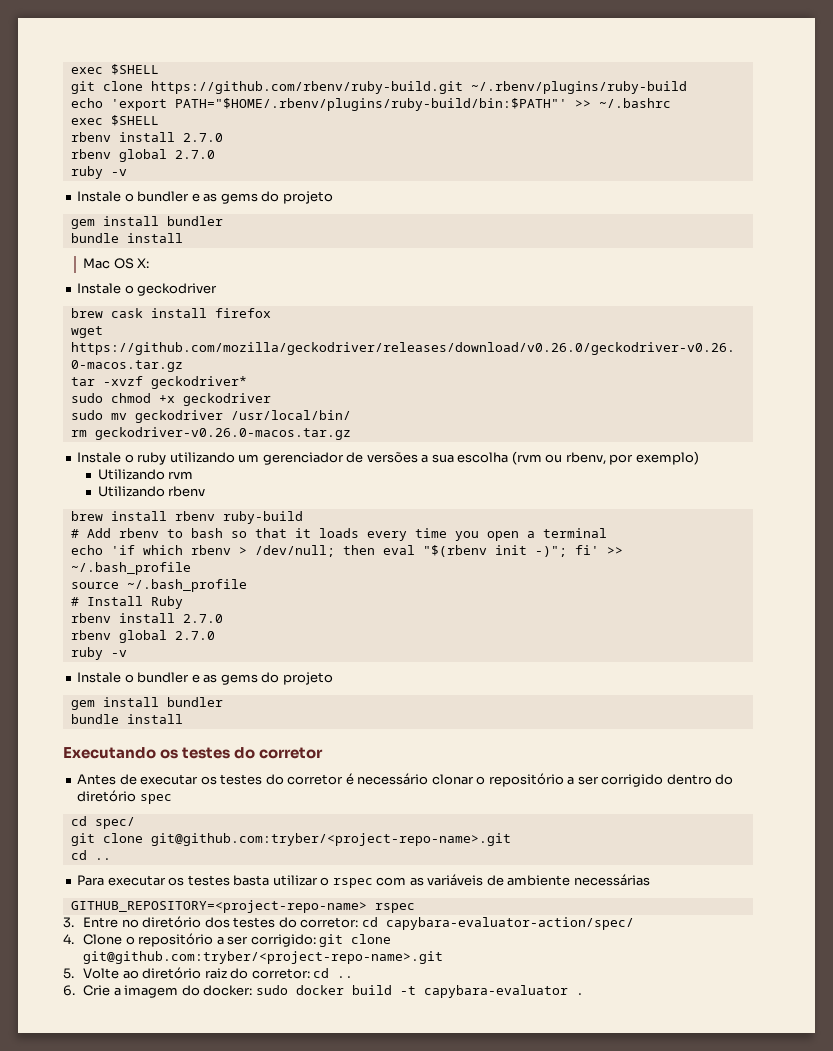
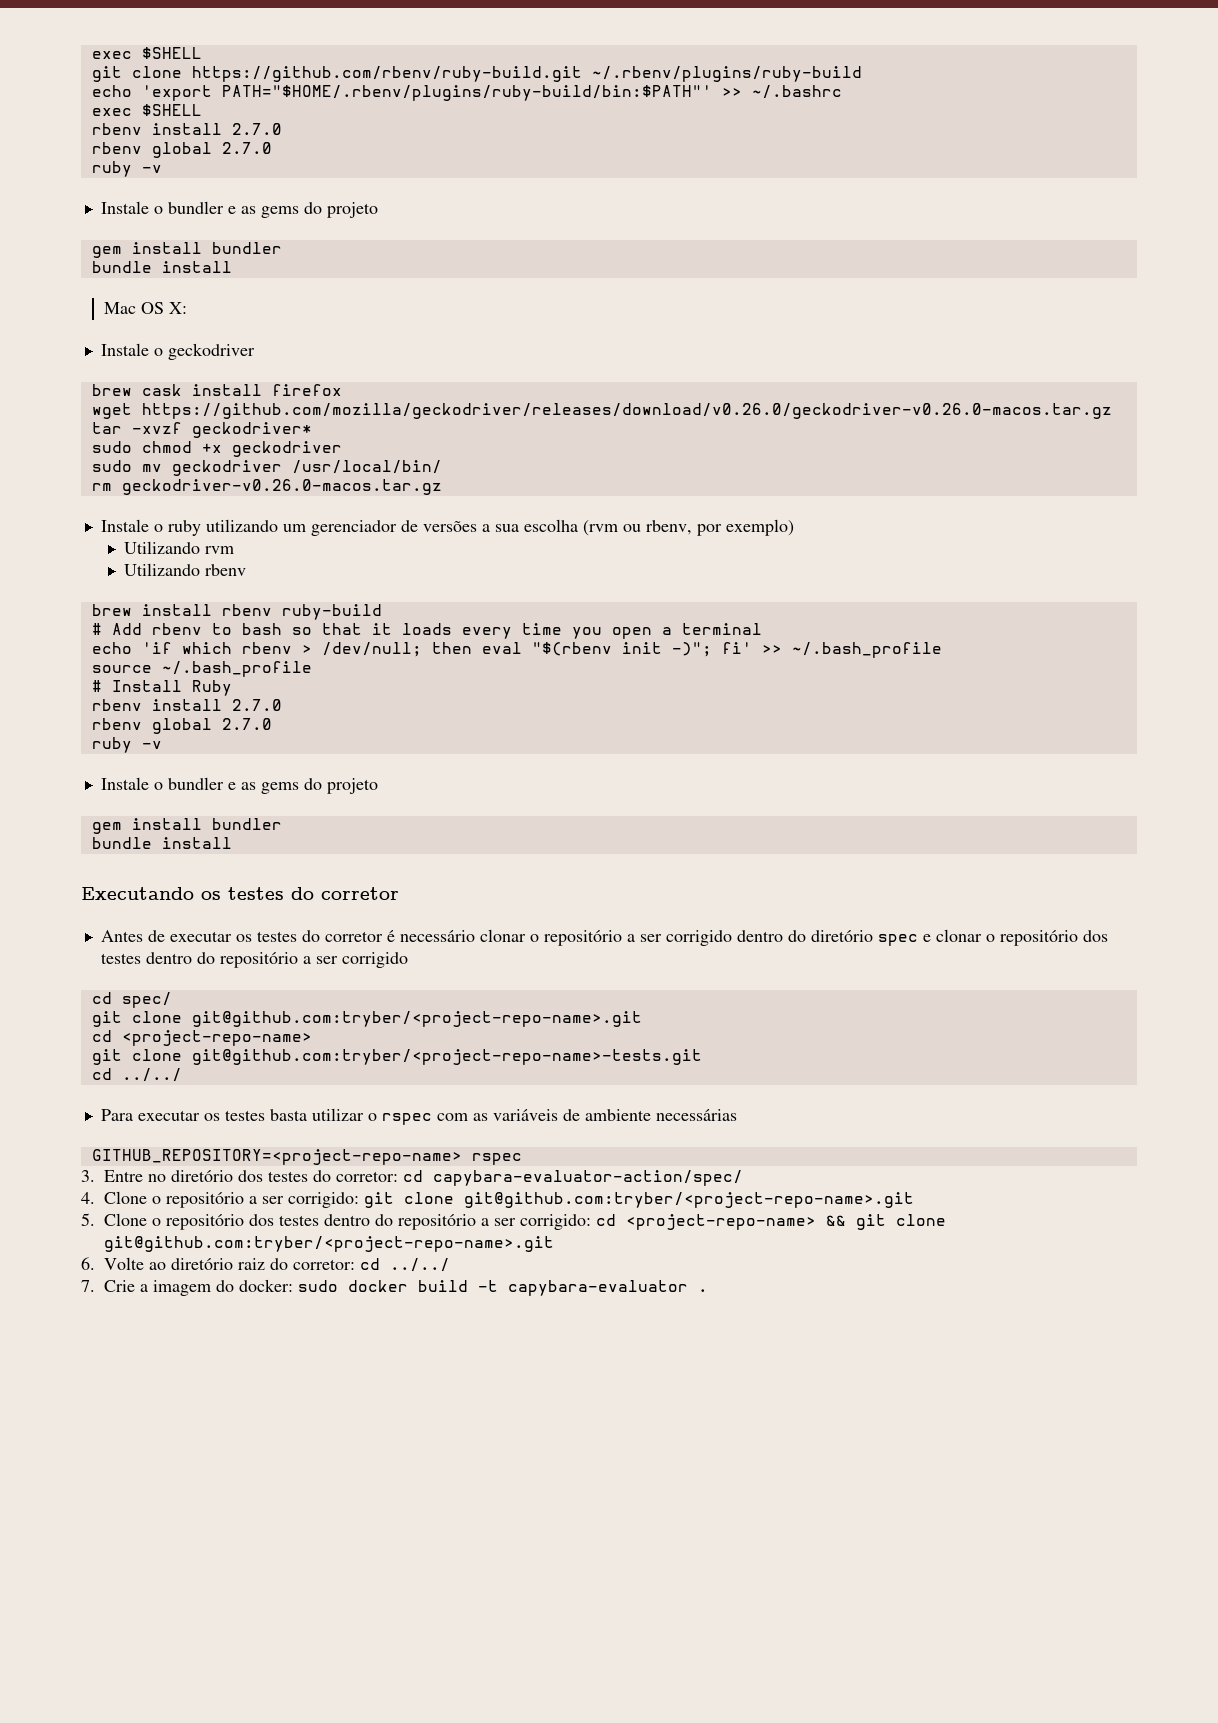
- Antes de executar os testes do corretor é necessário clonar o repositório a ser corrigido dentro do diretório spec
+ Antes de executar os testes do corretor é necessário clonar o repositório a ser corrigido dentro do diretório spec e clonar o repositório dos testes dentro do repositório a ser corrigido
  cd spec/
  git clone git@github.com:tryber/<project-repo-name>.git
- cd ..
+ cd <project-repo-name>
+ git clone git@github.com:tryber/<project-repo-name>-tests.git
+ cd ../../
- 5. Volte ao diretório raiz do corretor: cd ..
- 6. Crie a imagem do docker: sudo docker build -t capybara-evaluator .
+ 5. Clone o repositório dos testes dentro do repositório a ser corrigido: cd <project-repo-name> && git clone git@github.com:tryber/<project-repo-name>.git
+ 6. Volte ao diretório raiz do corretor: cd ../../
+ 7. Crie a imagem do docker: sudo docker build -t capybara-evaluator .

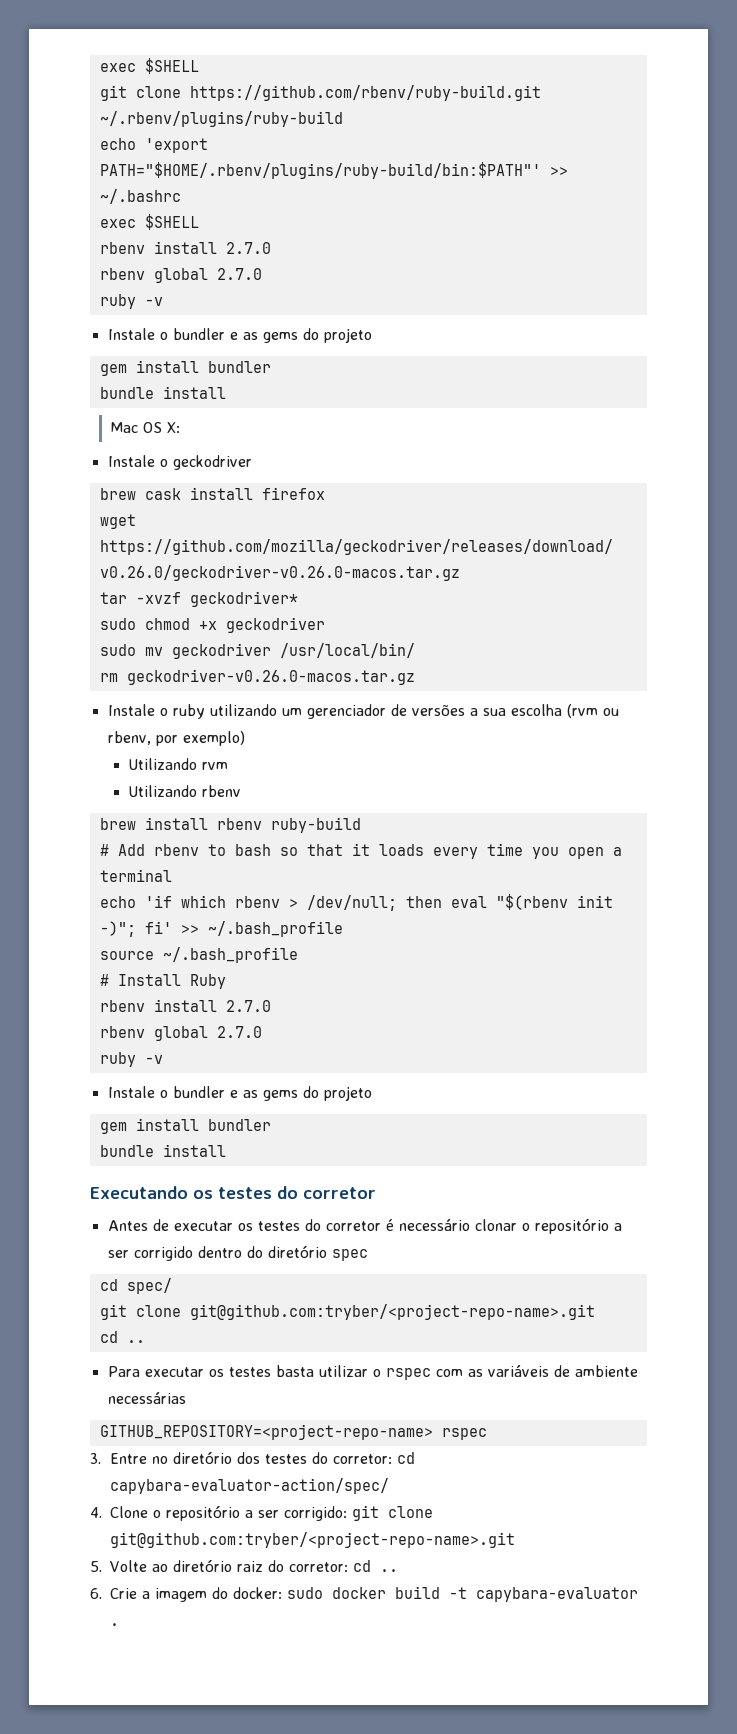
- Antes de executar os testes do corretor é necessário clonar o repositório a ser corrigido dentro do diretório spec e clonar o repositório dos testes dentro do repositório a ser corrigido
+ Antes de executar os testes do corretor é necessário clonar o repositório a ser corrigido dentro do diretório spec
  cd spec/
  git clone git@github.com:tryber/<project-repo-name>.git
- cd <project-repo-name>
- git clone git@github.com:tryber/<project-repo-name>-tests.git
- cd ../../
+ cd ..
- 5. Clone o repositório dos testes dentro do repositório a ser corrigido: cd <project-repo-name> && git clone git@github.com:tryber/<project-repo-name>.git
- 6. Volte ao diretório raiz do corretor: cd ../../
- 7. Crie a imagem do docker: sudo docker build -t capybara-evaluator .
+ 5. Volte ao diretório raiz do corretor: cd ..
+ 6. Crie a imagem do docker: sudo docker build -t capybara-evaluator .

